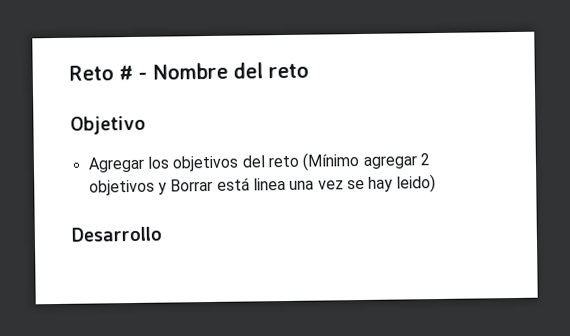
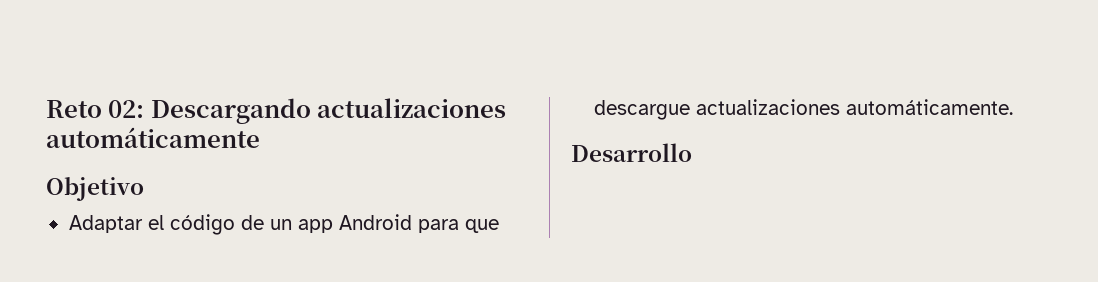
- Reto # - Nombre del reto
+ Reto 02: Descargando actualizaciones automáticamente
  Objetivo
- Agregar los objetivos del reto (Mínimo agregar 2 objetivos y Borrar está linea una vez se hay leido)
+ Adaptar el código de un app Android para que descargue actualizaciones automáticamente.

